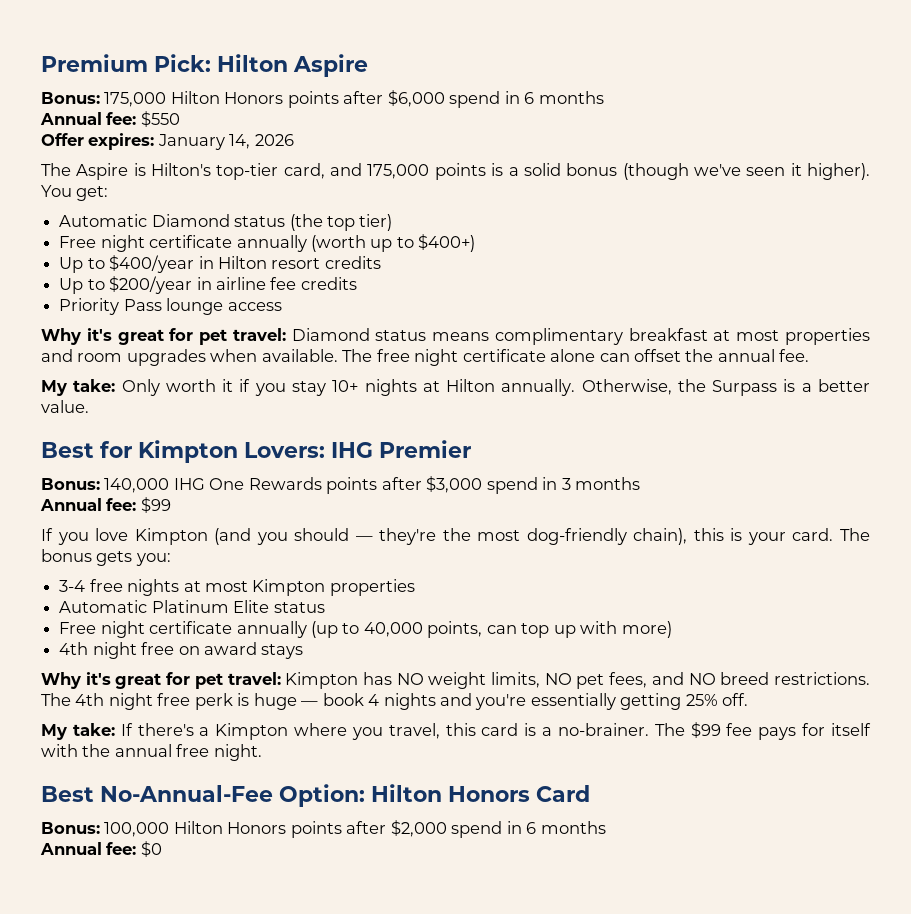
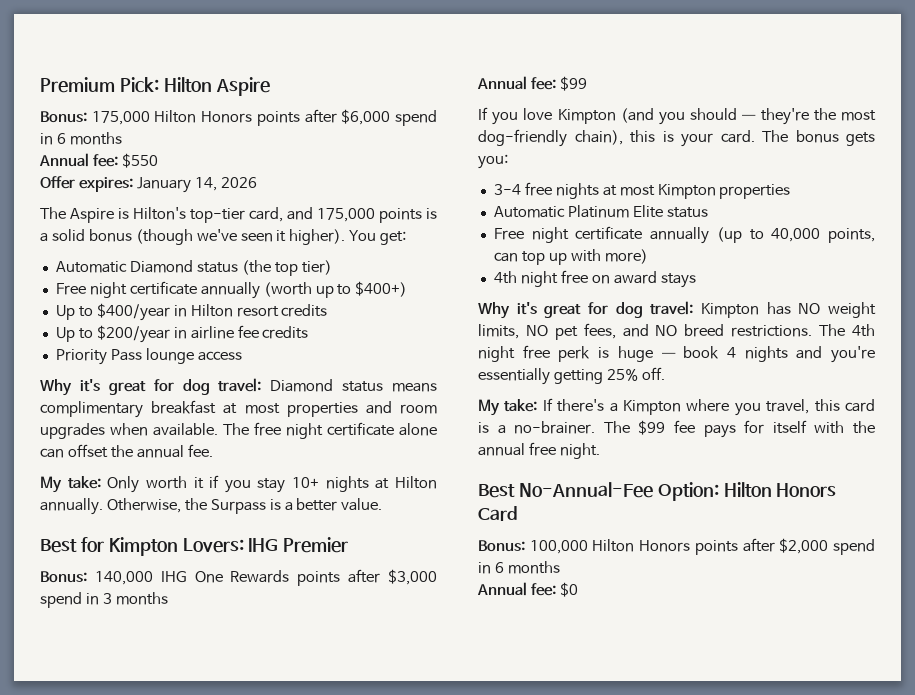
- Why it's great for pet travel: Diamond status means complimentary breakfast at most properties and room upgrades when available.
+ Why it's great for dog travel: Diamond status means complimentary breakfast at most properties and room upgrades when available.
- Why it's great for pet travel: Kimpton has NO weight limits, NO pet fees, and NO breed restrictions.
+ Why it's great for dog travel: Kimpton has NO weight limits, NO pet fees, and NO breed restrictions.

